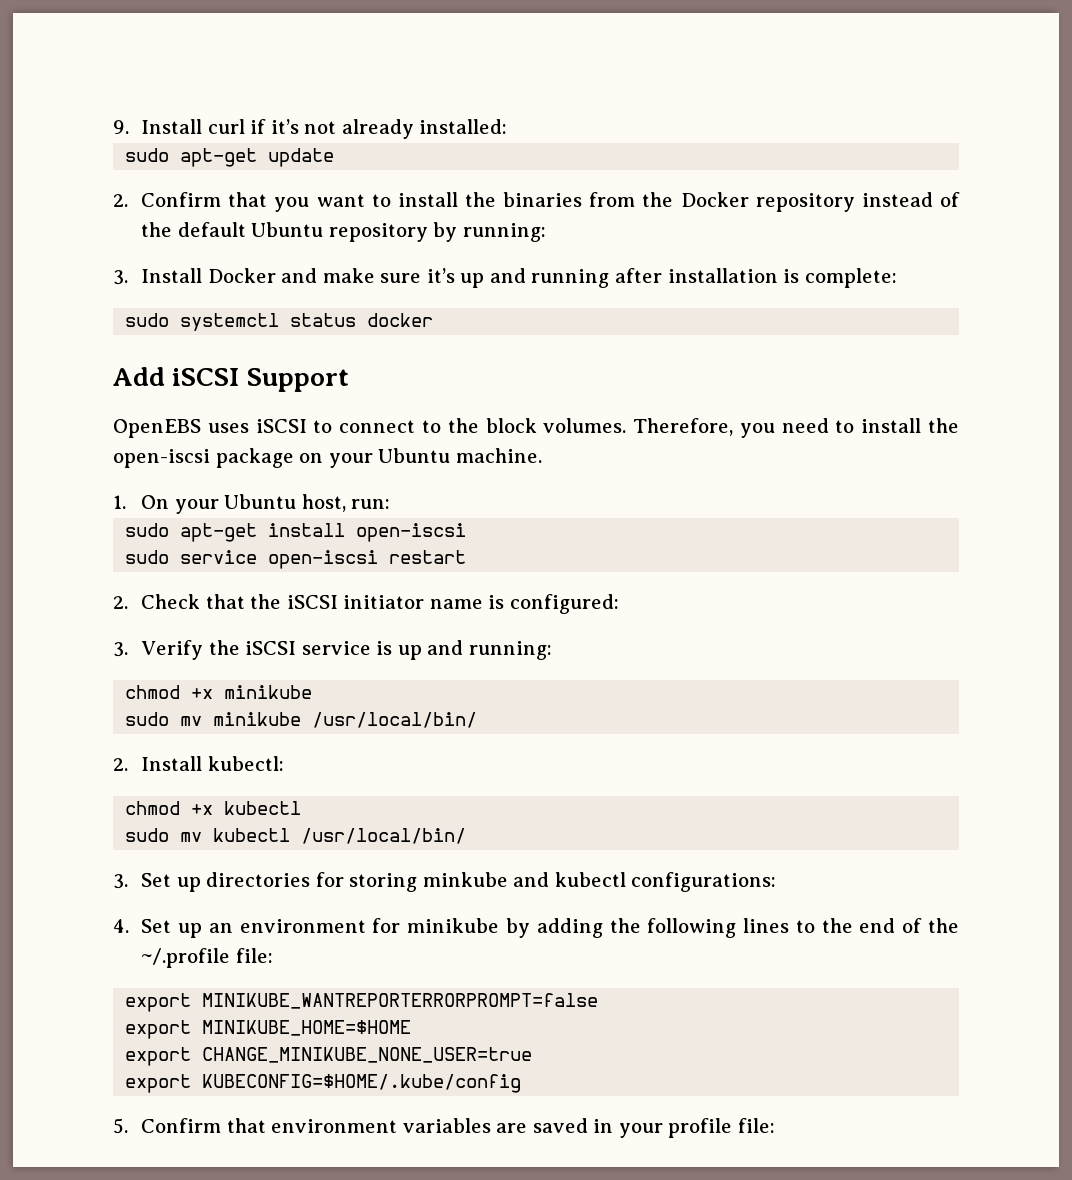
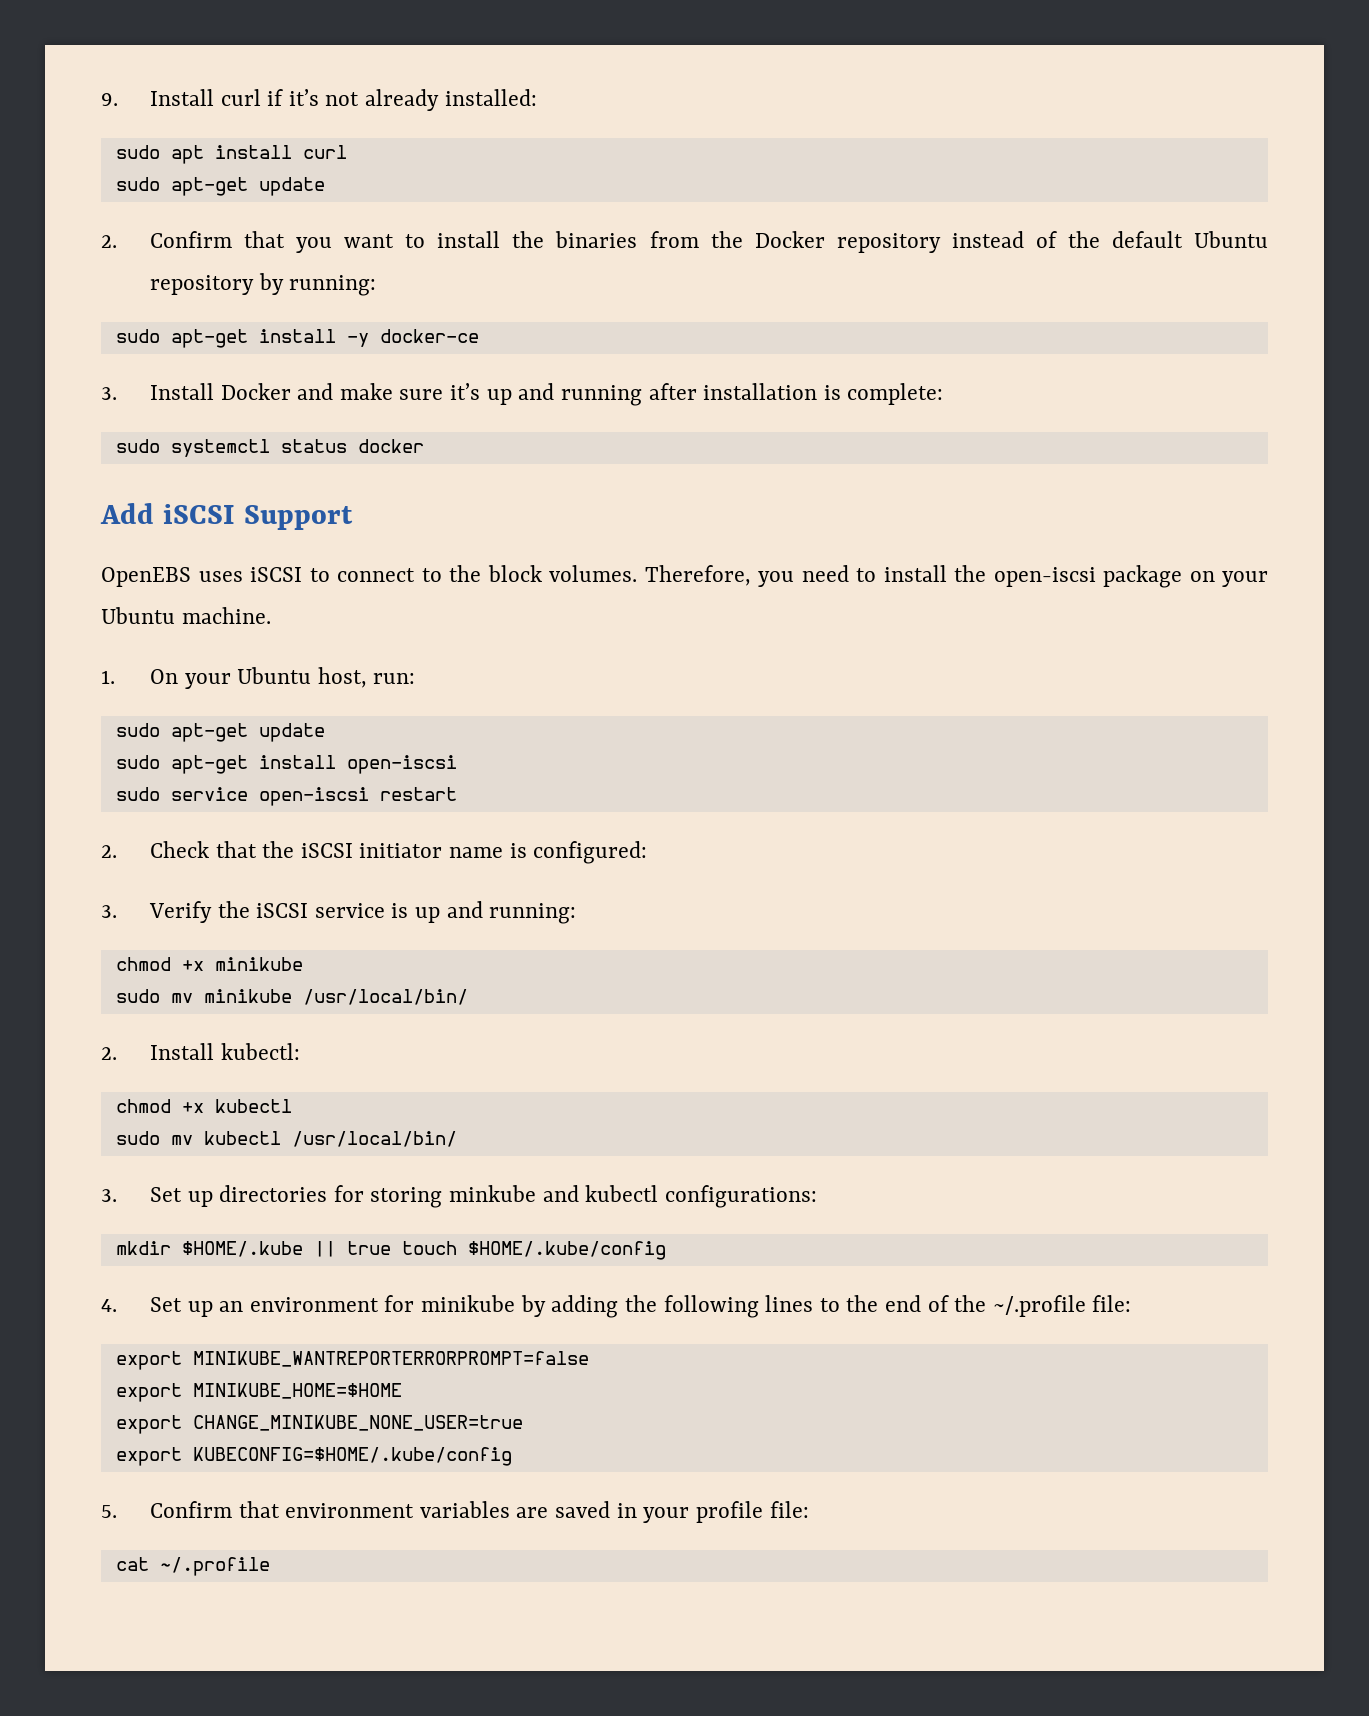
+ sudo apt install curl
+ sudo apt-get install -y docker-ce
  1. On your Ubuntu host, run:
+ sudo apt-get update
+ mkdir $HOME/.kube || true touch $HOME/.kube/config
+ cat ~/.profile

